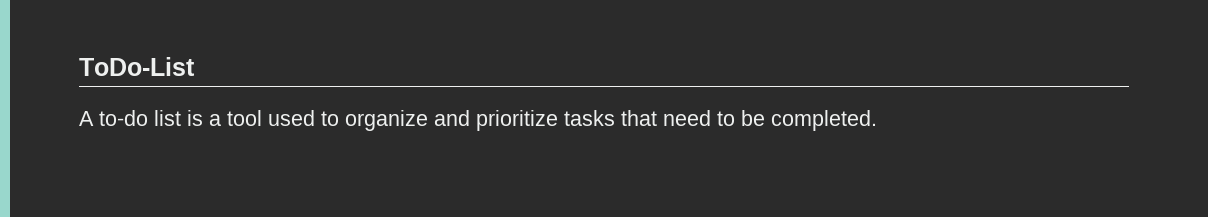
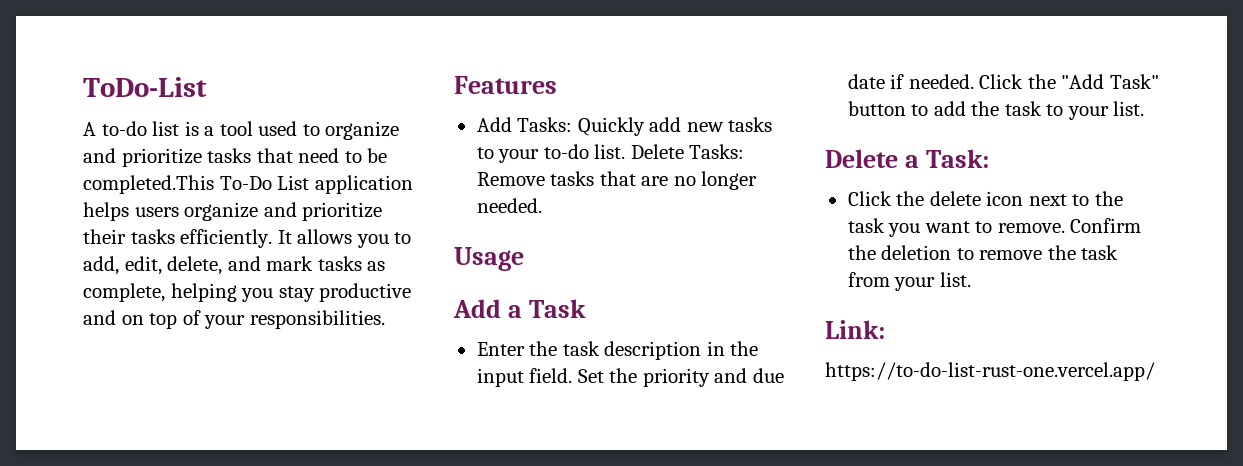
- A to-do list is a tool used to organize and prioritize tasks that need to be completed.
+ A to-do list is a tool used to organize and prioritize tasks that need to be completed.This To-Do List application helps users organize and prioritize their tasks efficiently. It allows you to add, edit, delete, and mark tasks as complete, helping you stay productive and on top of your responsibilities.
+ Features
+ Add Tasks: Quickly add new tasks to your to-do list. Delete Tasks: Remove tasks that are no longer needed.
+ Usage
+ Add a Task
+ Enter the task description in the input field. Set the priority and due date if needed. Click the "Add Task" button to add the task to your list.
+ Delete a Task:
+ Click the delete icon next to the task you want to remove. Confirm the deletion to remove the task from your list.
+ Link:
+ https://to-do-list-rust-one.vercel.app/

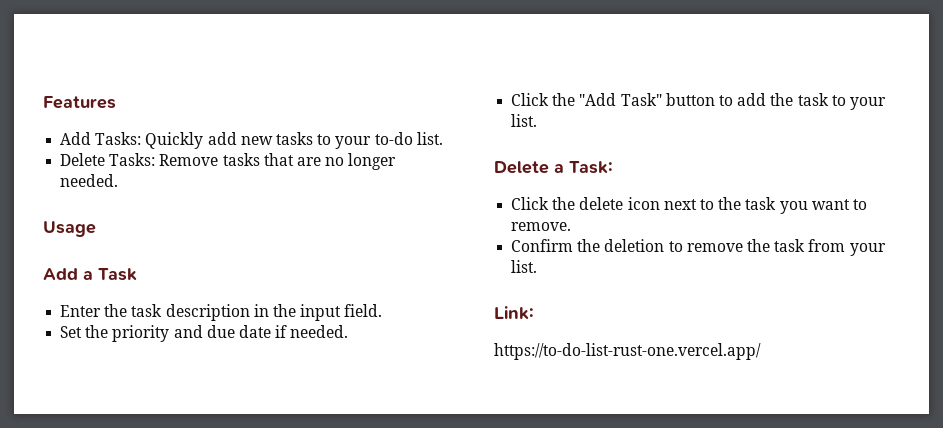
- ToDo-List
- A to-do list is a tool used to organize and prioritize tasks that need to be completed.This To-Do List application helps users organize and prioritize their tasks efficiently. It allows you to add, edit, delete, and mark tasks as complete, helping you stay productive and on top of your responsibilities.
- Add Tasks: Quickly add new tasks to your to-do list. Delete Tasks: Remove tasks that are no longer needed.
+ Add Tasks: Quickly add new tasks to your to-do list.
+ Delete Tasks: Remove tasks that are no longer needed.
- Enter the task description in the input field. Set the priority and due date if needed. Click the "Add Task" button to add the task to your list.
+ Enter the task description in the input field.
+ Set the priority and due date if needed.
+ Click the "Add Task" button to add the task to your list.
- Click the delete icon next to the task you want to remove. Confirm the deletion to remove the task from your list.
+ Click the delete icon next to the task you want to remove.
+ Confirm the deletion to remove the task from your list.

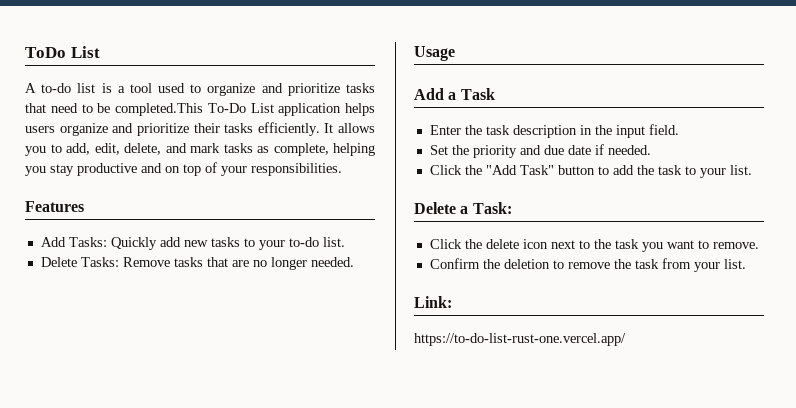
+ ToDo List
+ A to-do list is a tool used to organize and prioritize tasks that need to be completed.This To-Do List application helps users organize and prioritize their tasks efficiently. It allows you to add, edit, delete, and mark tasks as complete, helping you stay productive and on top of your responsibilities.

